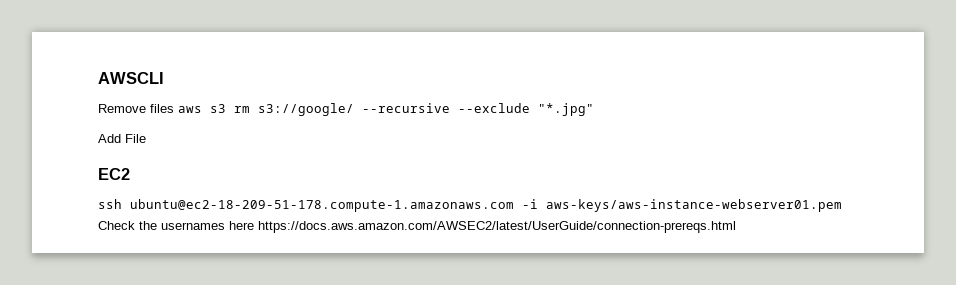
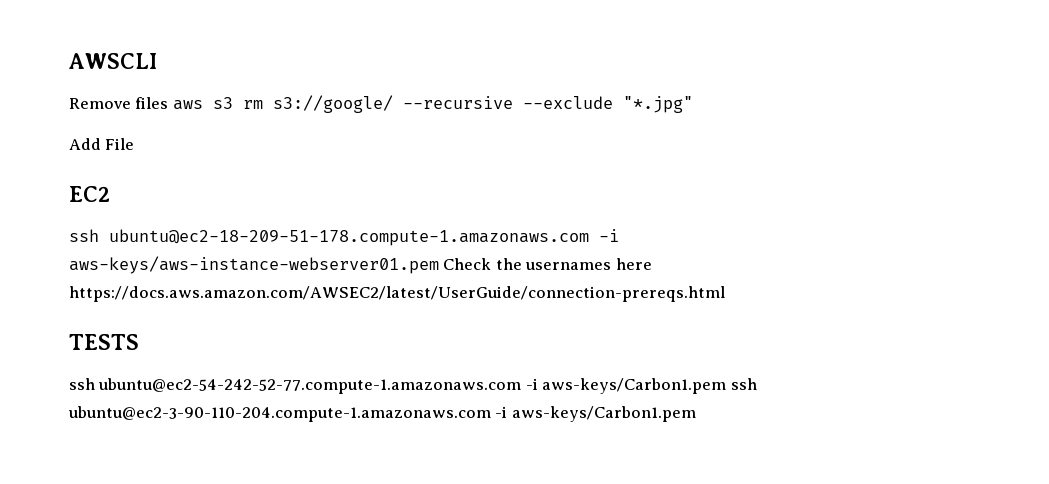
+ TESTS
+ ssh ubuntu@ec2-54-242-52-77.compute-1.amazonaws.com -i aws-keys/Carbon1.pem ssh ubuntu@ec2-3-90-110-204.compute-1.amazonaws.com -i aws-keys/Carbon1.pem

